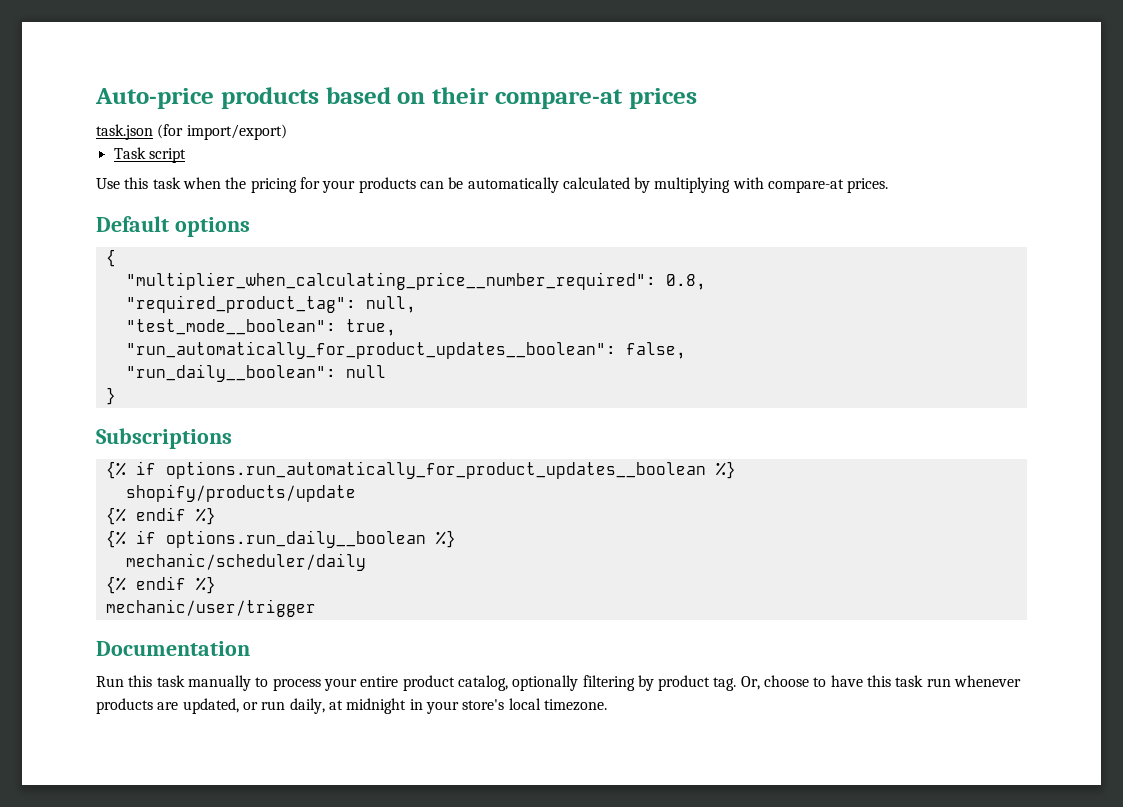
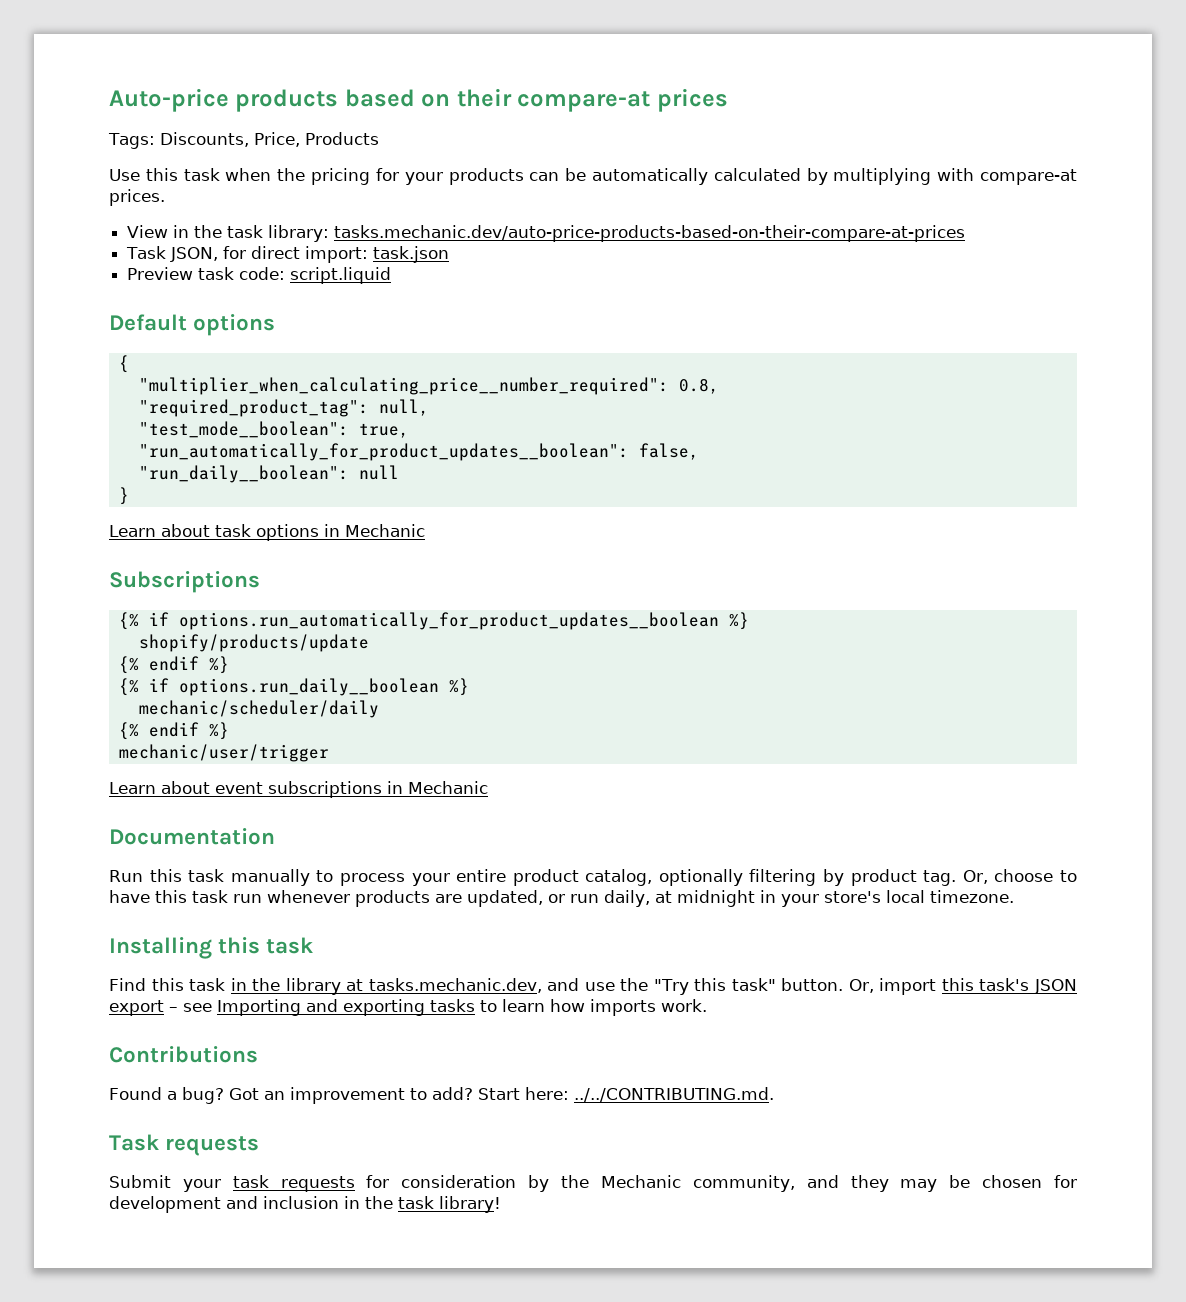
- task.json (for import/export)
- Task script
+ Tags: Discounts, Price, Products
+ View in the task library: tasks.mechanic.dev/auto-price-products-based-on-their-compare-at-prices
+ Task JSON, for direct import: task.json
+ Preview task code: script.liquid
+ Learn about task options in Mechanic
+ Learn about event subscriptions in Mechanic
+ Installing this task
+ Find this task in the library at tasks.mechanic.dev, and use the "Try this task" button. Or, import this task's JSON export – see Importing and exporting tasks to learn how imports work.
+ Contributions
+ Found a bug? Got an improvement to add? Start here: ../../CONTRIBUTING.md.
+ Task requests
+ Submit your task requests for consideration by the Mechanic community, and they may be chosen for development and inclusion in the task library!

